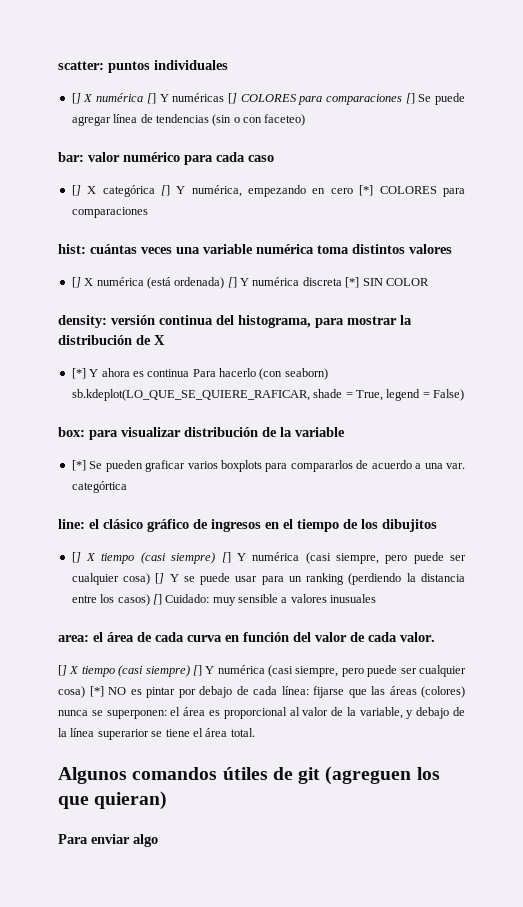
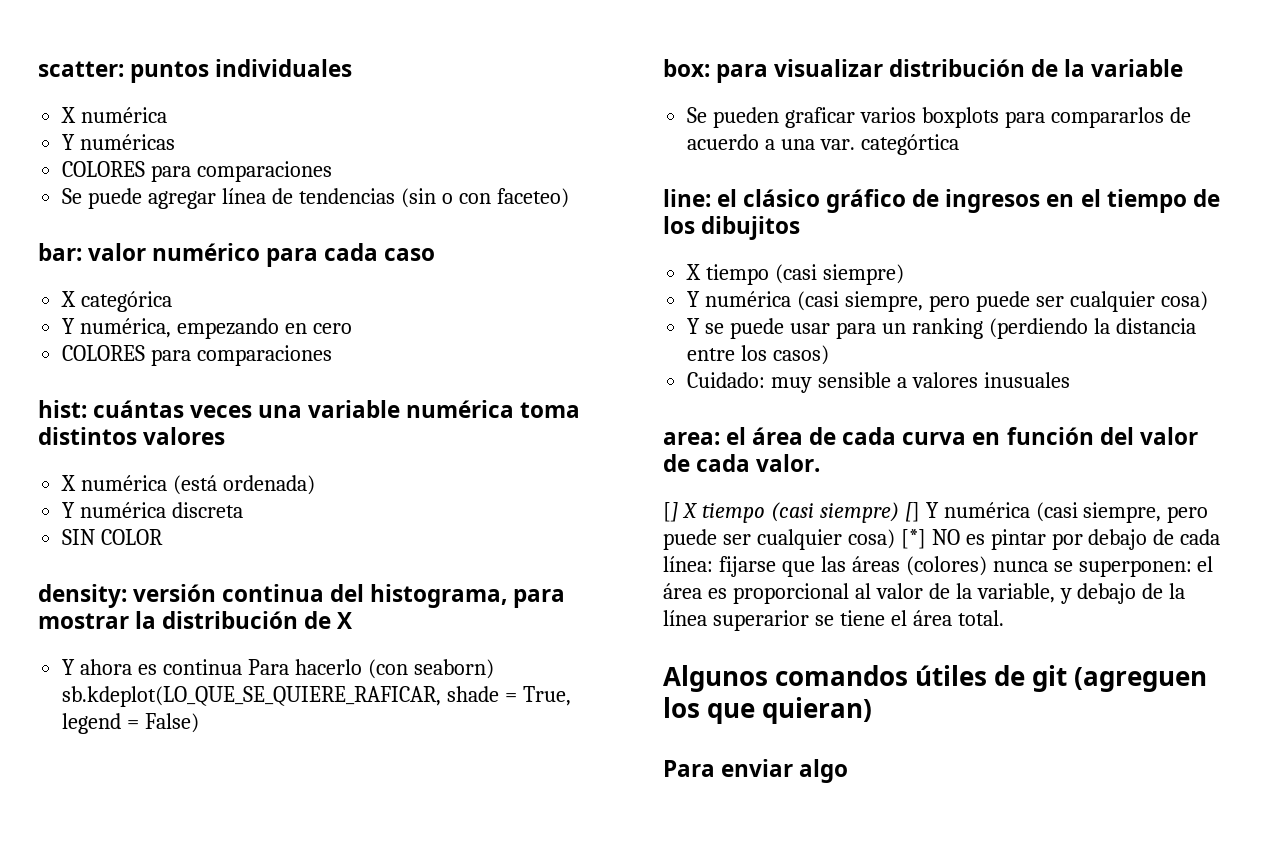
  scatter: puntos individuales
- [] X numérica [] Y numéricas [] COLORES para comparaciones [] Se puede agregar línea de tendencias (sin o con faceteo)
+ X numérica
+ Y numéricas
+ COLORES para comparaciones
+ Se puede agregar línea de tendencias (sin o con faceteo)
- [] X categórica [] Y numérica, empezando en cero [*] COLORES para comparaciones
+ X categórica
+ Y numérica, empezando en cero
+ COLORES para comparaciones
- [] X numérica (está ordenada) [] Y numérica discreta [*] SIN COLOR
+ X numérica (está ordenada)
+ Y numérica discreta
+ SIN COLOR
- [*] Y ahora es continua Para hacerlo (con seaborn) sb.kdeplot(LO_QUE_SE_QUIERE_RAFICAR, shade = True, legend = False)
+ Y ahora es continua Para hacerlo (con seaborn) sb.kdeplot(LO_QUE_SE_QUIERE_RAFICAR, shade = True, legend = False)
- [*] Se pueden graficar varios boxplots para compararlos de acuerdo a una var. categórtica
+ Se pueden graficar varios boxplots para compararlos de acuerdo a una var. categórtica
  line: el clásico gráfico de ingresos en el tiempo de los dibujitos
- [] X tiempo (casi siempre) [] Y numérica (casi siempre, pero puede ser cualquier cosa) [] Y se puede usar para un ranking (perdiendo la distancia entre los casos) [] Cuidado: muy sensible a valores inusuales
+ X tiempo (casi siempre)
+ Y numérica (casi siempre, pero puede ser cualquier cosa)
+ Y se puede usar para un ranking (perdiendo la distancia entre los casos)
+ Cuidado: muy sensible a valores inusuales

